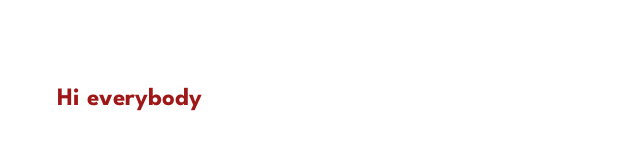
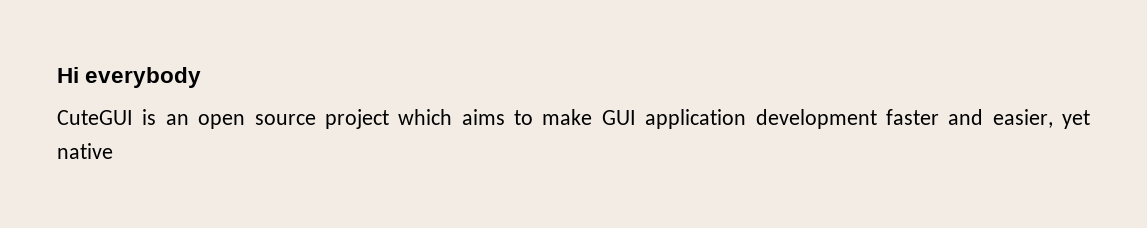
+ CuteGUI is an open source project which aims to make GUI application development faster and easier, yet native

